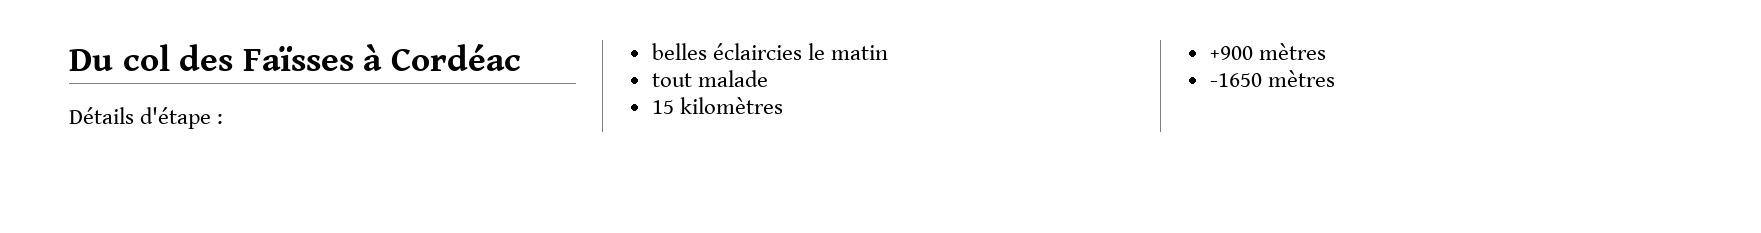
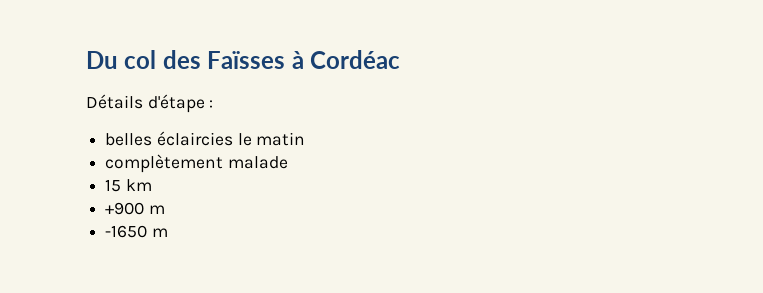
- tout malade
+ complètement malade
- 15 kilomètres
+ 15 km
- +900 mètres
+ +900 m
- -1650 mètres
+ -1650 m

